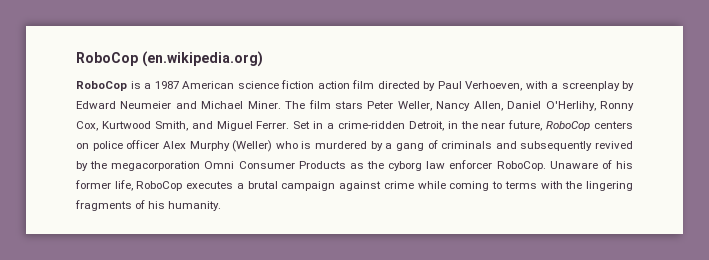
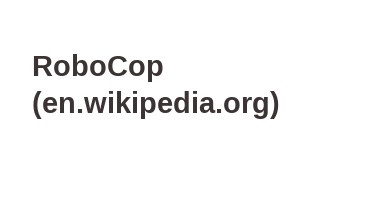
- RoboCop is a 1987 American science fiction action film directed by Paul Verhoeven, with a screenplay by Edward Neumeier and Michael Miner. The film stars Peter Weller, Nancy Allen, Daniel O'Herlihy, Ronny Cox, Kurtwood Smith, and Miguel Ferrer. Set in a crime-ridden Detroit, in the near future, RoboCop centers on police officer Alex Murphy (Weller) who is murdered by a gang of criminals and subsequently revived by the megacorporation Omni Consumer Products as the cyborg law enforcer RoboCop. Unaware of his former life, RoboCop executes a brutal campaign against crime while coming to terms with the lingering fragments of his humanity.

